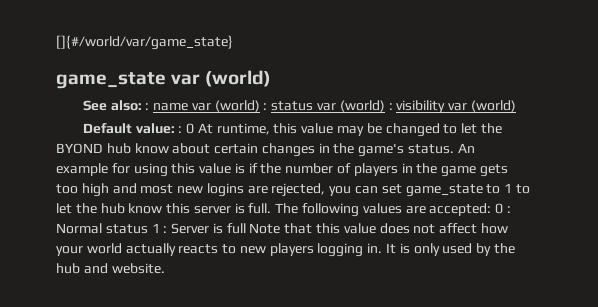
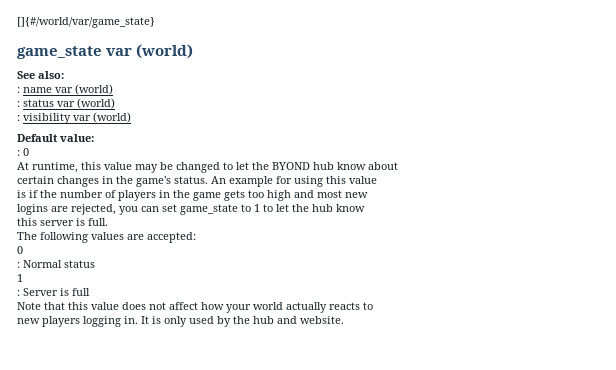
- See also: : name var (world) : status var (world) : visibility var (world)
+ See also:
+ : name var (world)
+ : status var (world)
+ : visibility var (world)
- Default value: : 0 At runtime, this value may be changed to let the BYOND hub know about certain changes in the game's status.
+ Default value:
+ : 0
+ At runtime, this value may be changed to let the BYOND hub know about
+ certain changes in the game's status.
- An example for using this value is if the number of players in the game gets too high and most new logins are rejected, you can set game_state to 1 to let the hub know this server is full. The following values are accepted: 0 :
+ An example for using this value
+ is if the number of players in the game gets too high and most new
+ logins are rejected, you can set game_state to 1 to let the hub know
+ this server is full.
+ The following values are accepted:
+ 0
+ :
- Normal status 1 :
+ Normal status
+ 1
+ :
- Server is full Note that this value does not affect how your world actually reacts to new players logging in.
+ Server is full
+ Note that this value does not affect how your world actually reacts to
+ new players logging in.

